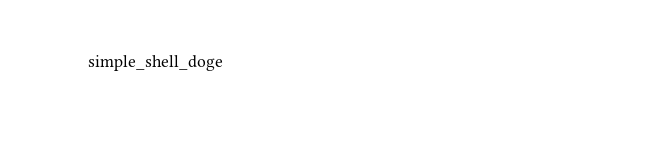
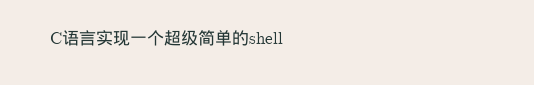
- simple_shell_doge
+ C语言实现一个超级简单的shell

